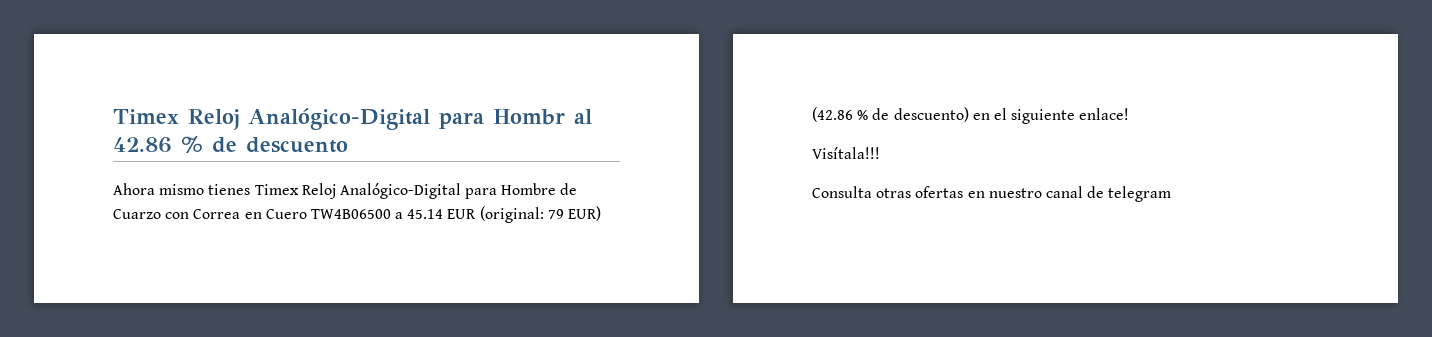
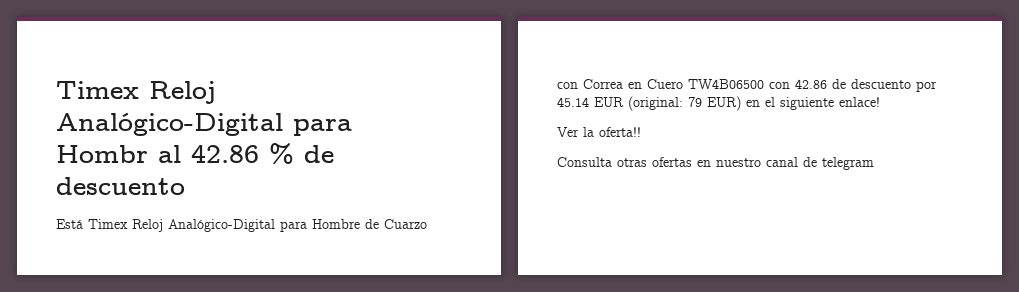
- Ahora mismo tienes Timex Reloj Analógico-Digital para Hombre de Cuarzo con Correa en Cuero TW4B06500 a 45.14 EUR (original: 79 EUR) (42.86 % de descuento) en el siguiente enlace!
+ Está Timex Reloj Analógico-Digital para Hombre de Cuarzo con Correa en Cuero TW4B06500 con 42.86 de descuento por 45.14 EUR (original: 79 EUR) en el siguiente enlace!
- Visítala!!!
+ Ver la oferta!!

